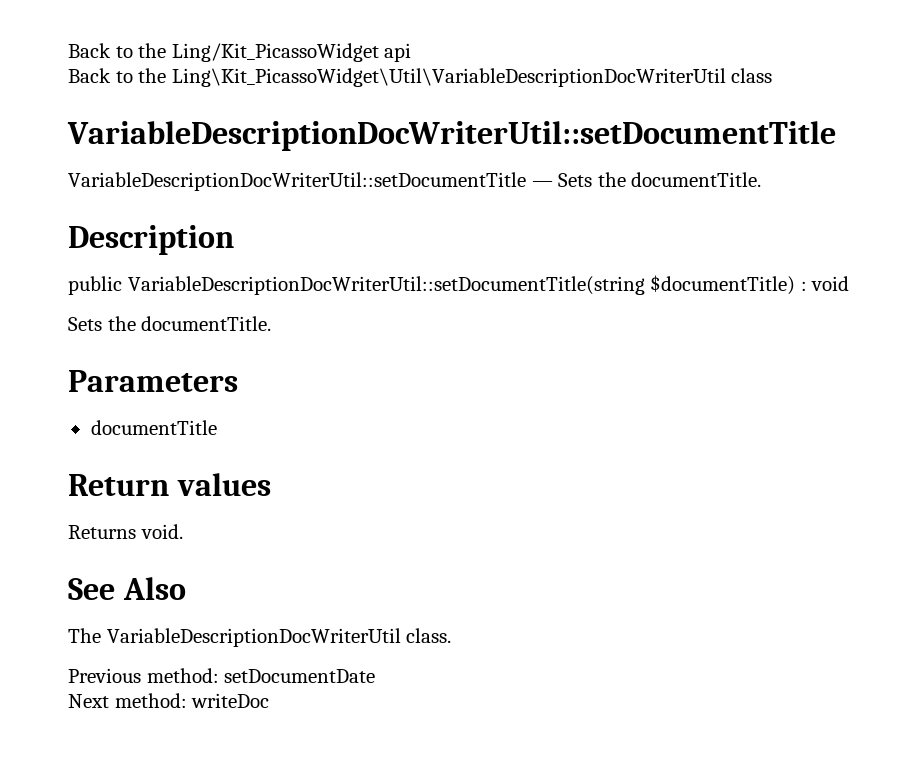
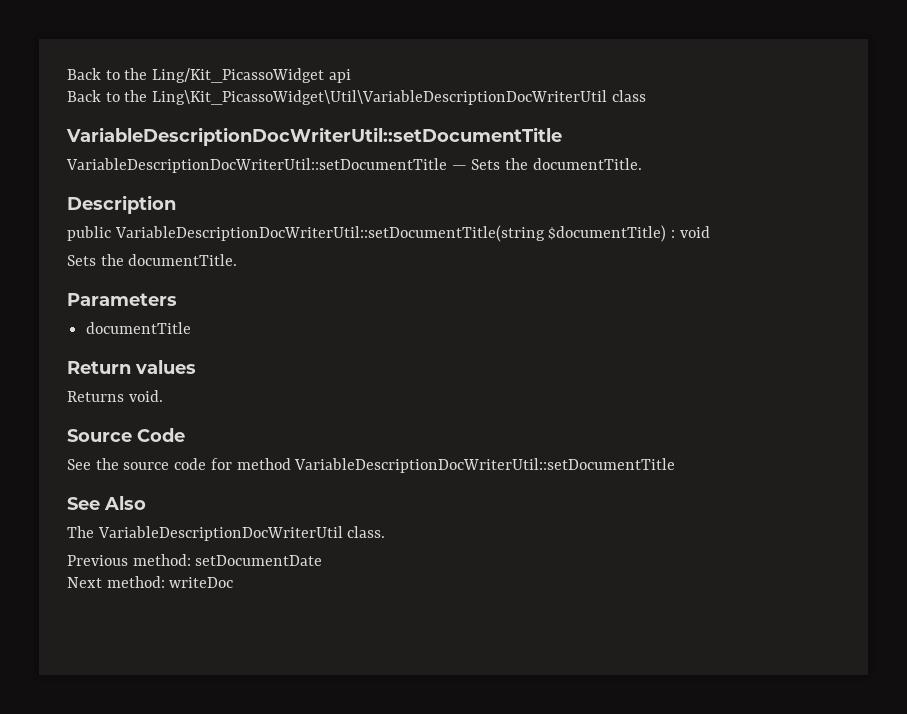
+ Source Code
+ See the source code for method VariableDescriptionDocWriterUtil::setDocumentTitle

